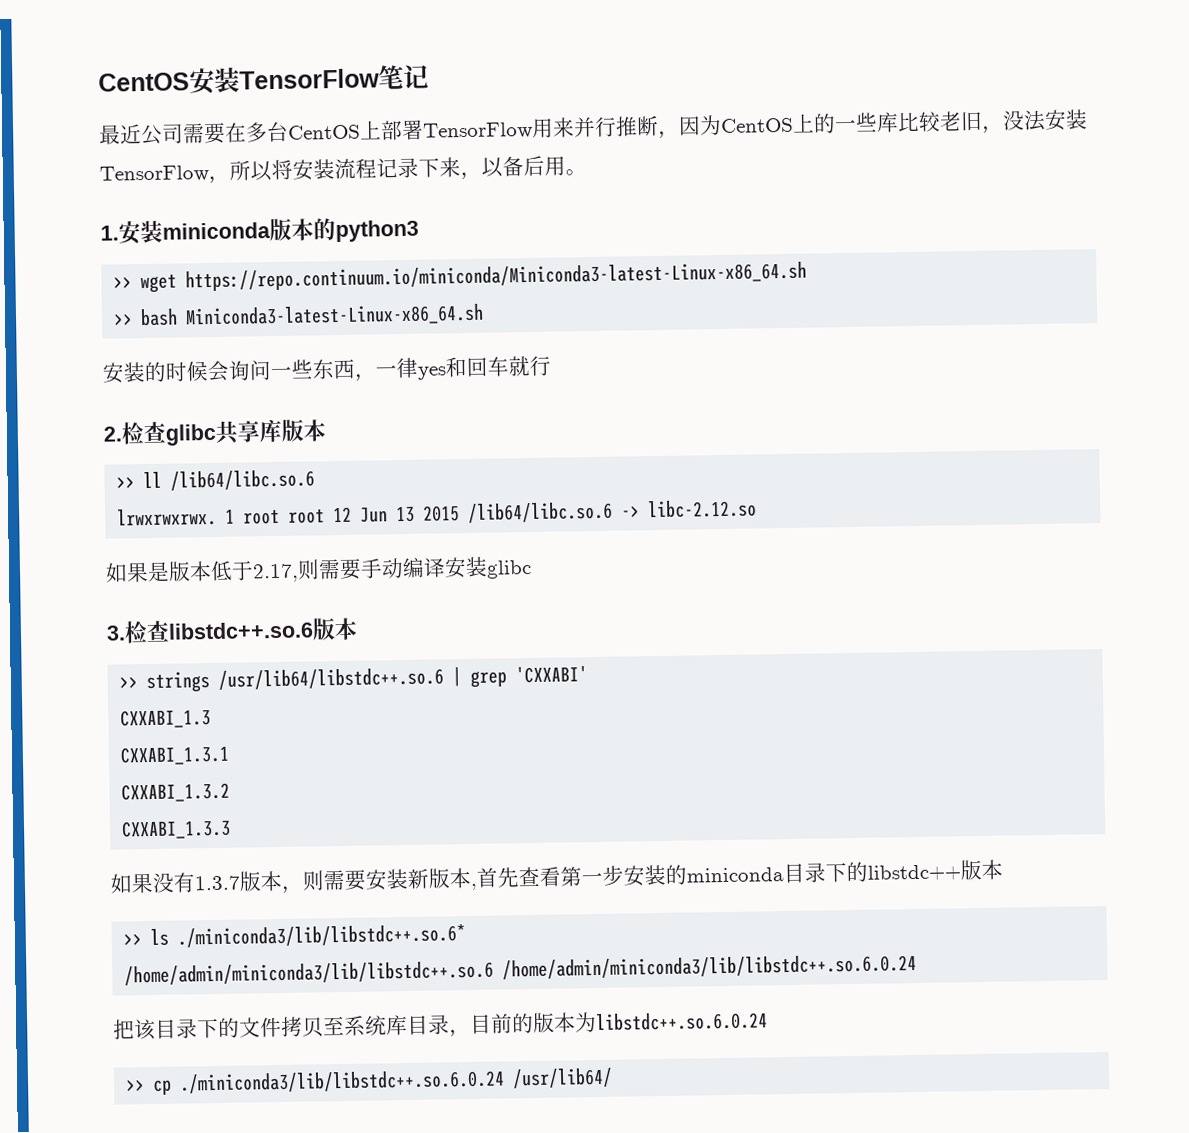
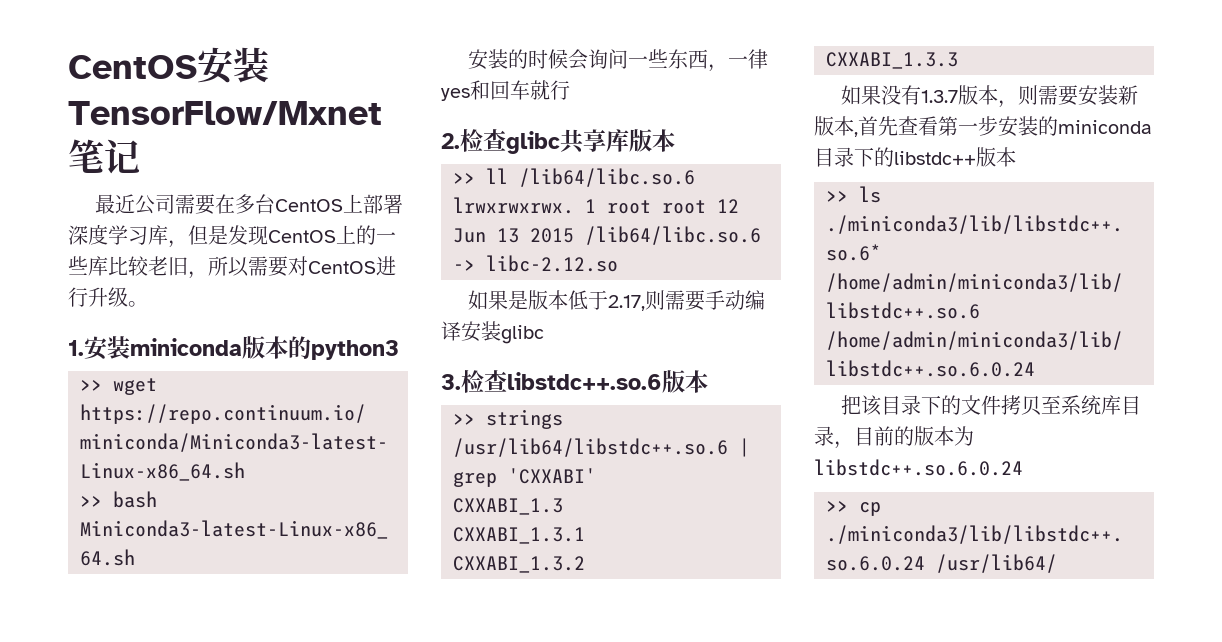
- CentOS安装TensorFlow笔记
+ CentOS安装TensorFlow/Mxnet笔记
- 最近公司需要在多台CentOS上部署TensorFlow用来并行推断，因为CentOS上的一些库比较老旧，没法安装TensorFlow，所以将安装流程记录下来，以备后用。
+ 最近公司需要在多台CentOS上部署深度学习库，但是发现CentOS上的一些库比较老旧，所以需要对CentOS进行升级。

